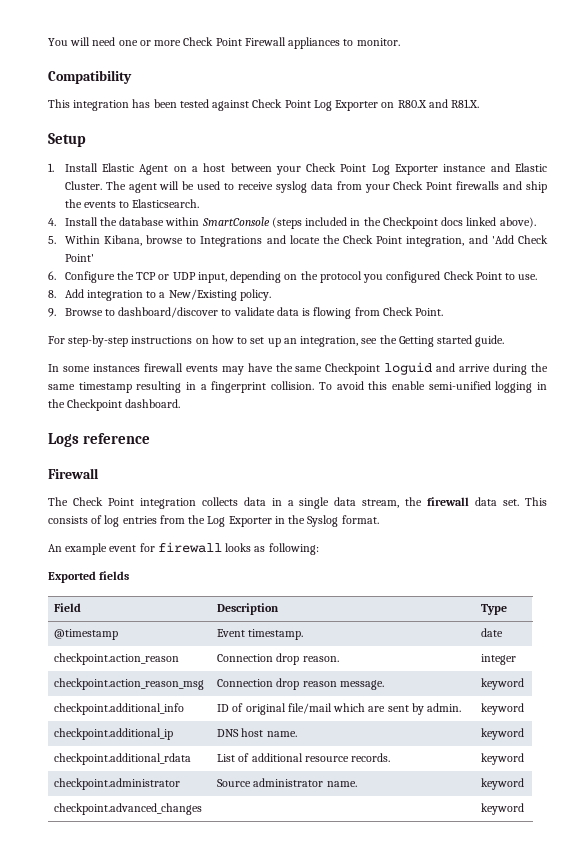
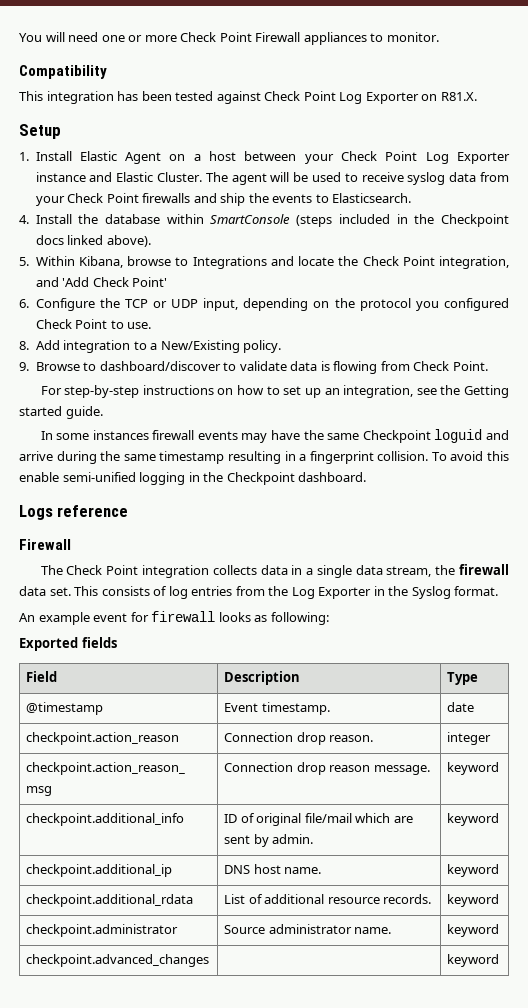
- This integration has been tested against Check Point Log Exporter on R80.X and R81.X.
+ This integration has been tested against Check Point Log Exporter on R81.X.

